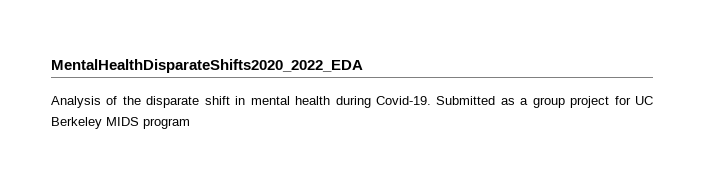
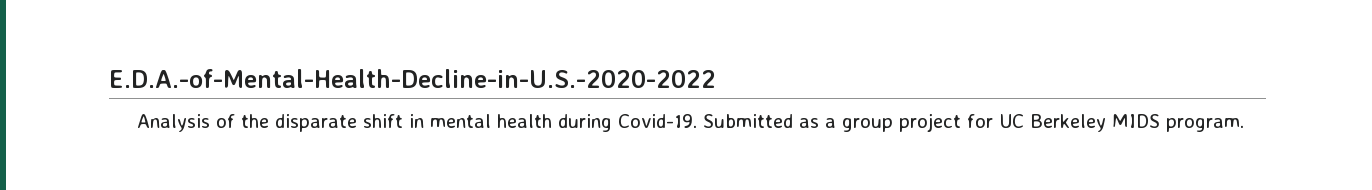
- MentalHealthDisparateShifts2020_2022_EDA
+ E.D.A.-of-Mental-Health-Decline-in-U.S.-2020-2022
- Submitted as a group project for UC Berkeley MIDS program
+ Submitted as a group project for UC Berkeley MIDS program.

